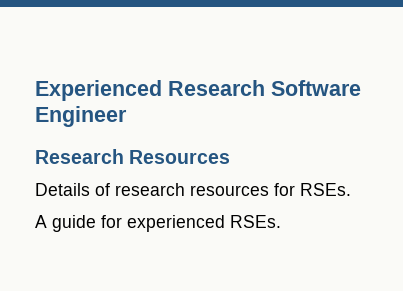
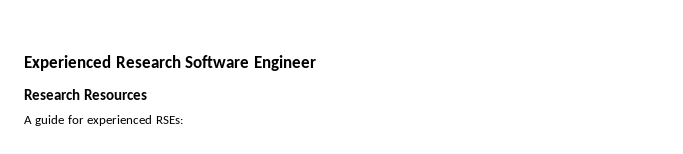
- Details of research resources for RSEs.
- A guide for experienced RSEs.
+ A guide for experienced RSEs:

